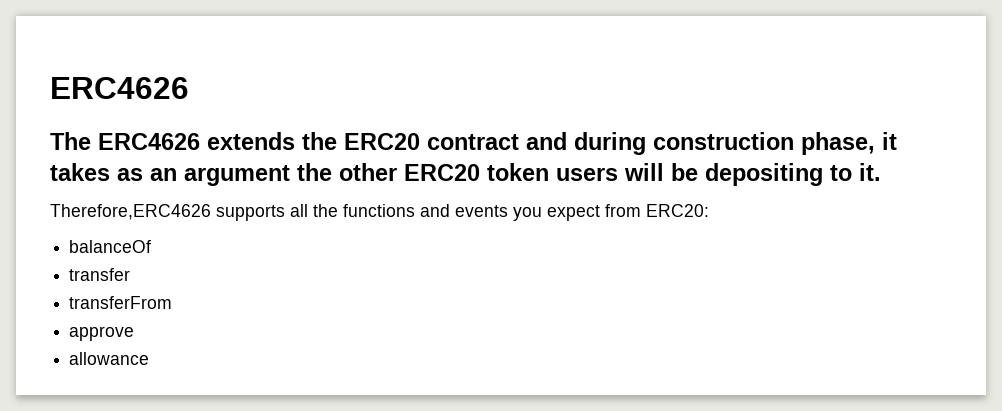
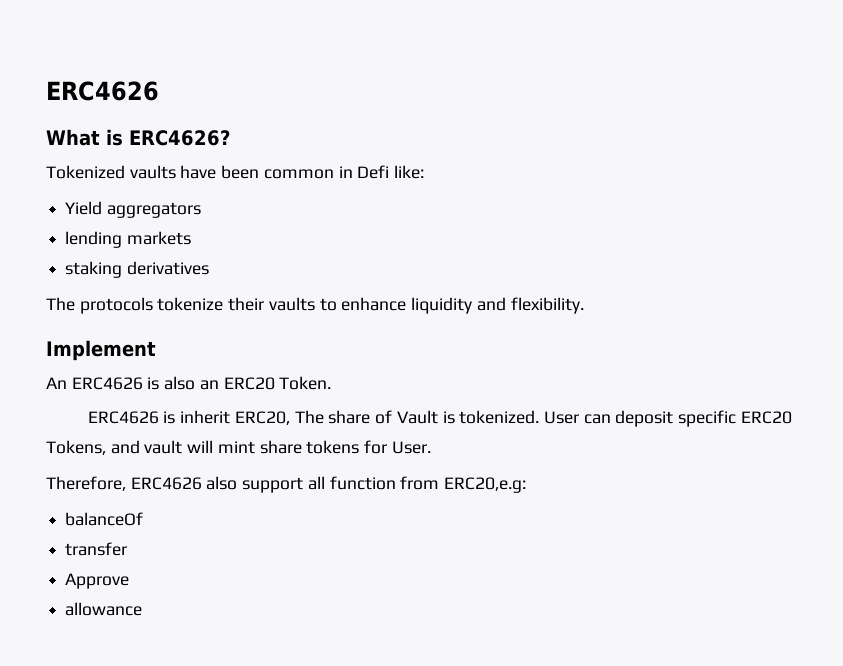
- The ERC4626 extends the ERC20 contract and during construction phase, it takes as an argument the other ERC20 token users will be depositing to it.
- Therefore,ERC4626 supports all the functions and events you expect from ERC20:
+ What is ERC4626?
+ Tokenized vaults have been common in Defi like:
+ Yield aggregators
+ lending markets
+ staking derivatives
+ The protocols tokenize their vaults to enhance liquidity and flexibility.
+ Implement
+ An ERC4626 is also an ERC20 Token.
+ ERC4626 is inherit ERC20, The share of Vault is tokenized. User can deposit specific ERC20 Tokens, and vault will mint share tokens for User.
+ Therefore, ERC4626 also support all function from ERC20,e.g:
- transferFrom
- approve
+ Approve

